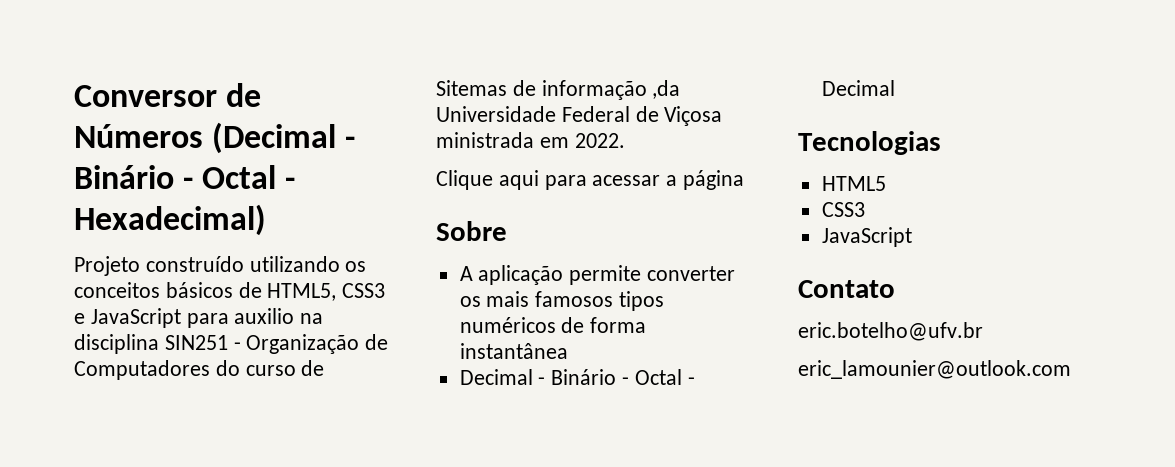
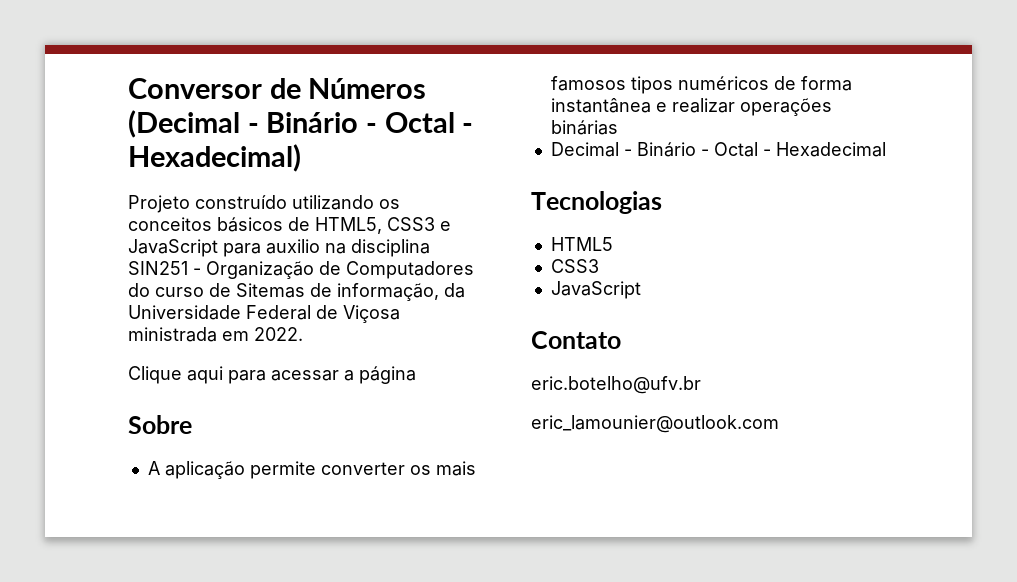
- Projeto construído utilizando os conceitos básicos de HTML5, CSS3 e JavaScript para auxilio na disciplina SIN251 - Organização de Computadores do curso de Sitemas de informação ,da Universidade Federal de Viçosa ministrada em 2022.
+ Projeto construído utilizando os conceitos básicos de HTML5, CSS3 e JavaScript para auxilio na disciplina SIN251 - Organização de Computadores do curso de Sitemas de informação, da Universidade Federal de Viçosa ministrada em 2022.
- A aplicação permite converter os mais famosos tipos numéricos de forma instantânea
+ A aplicação permite converter os mais famosos tipos numéricos de forma instantânea e realizar operações binárias
- Decimal - Binário - Octal - Decimal
+ Decimal - Binário - Octal - Hexadecimal

